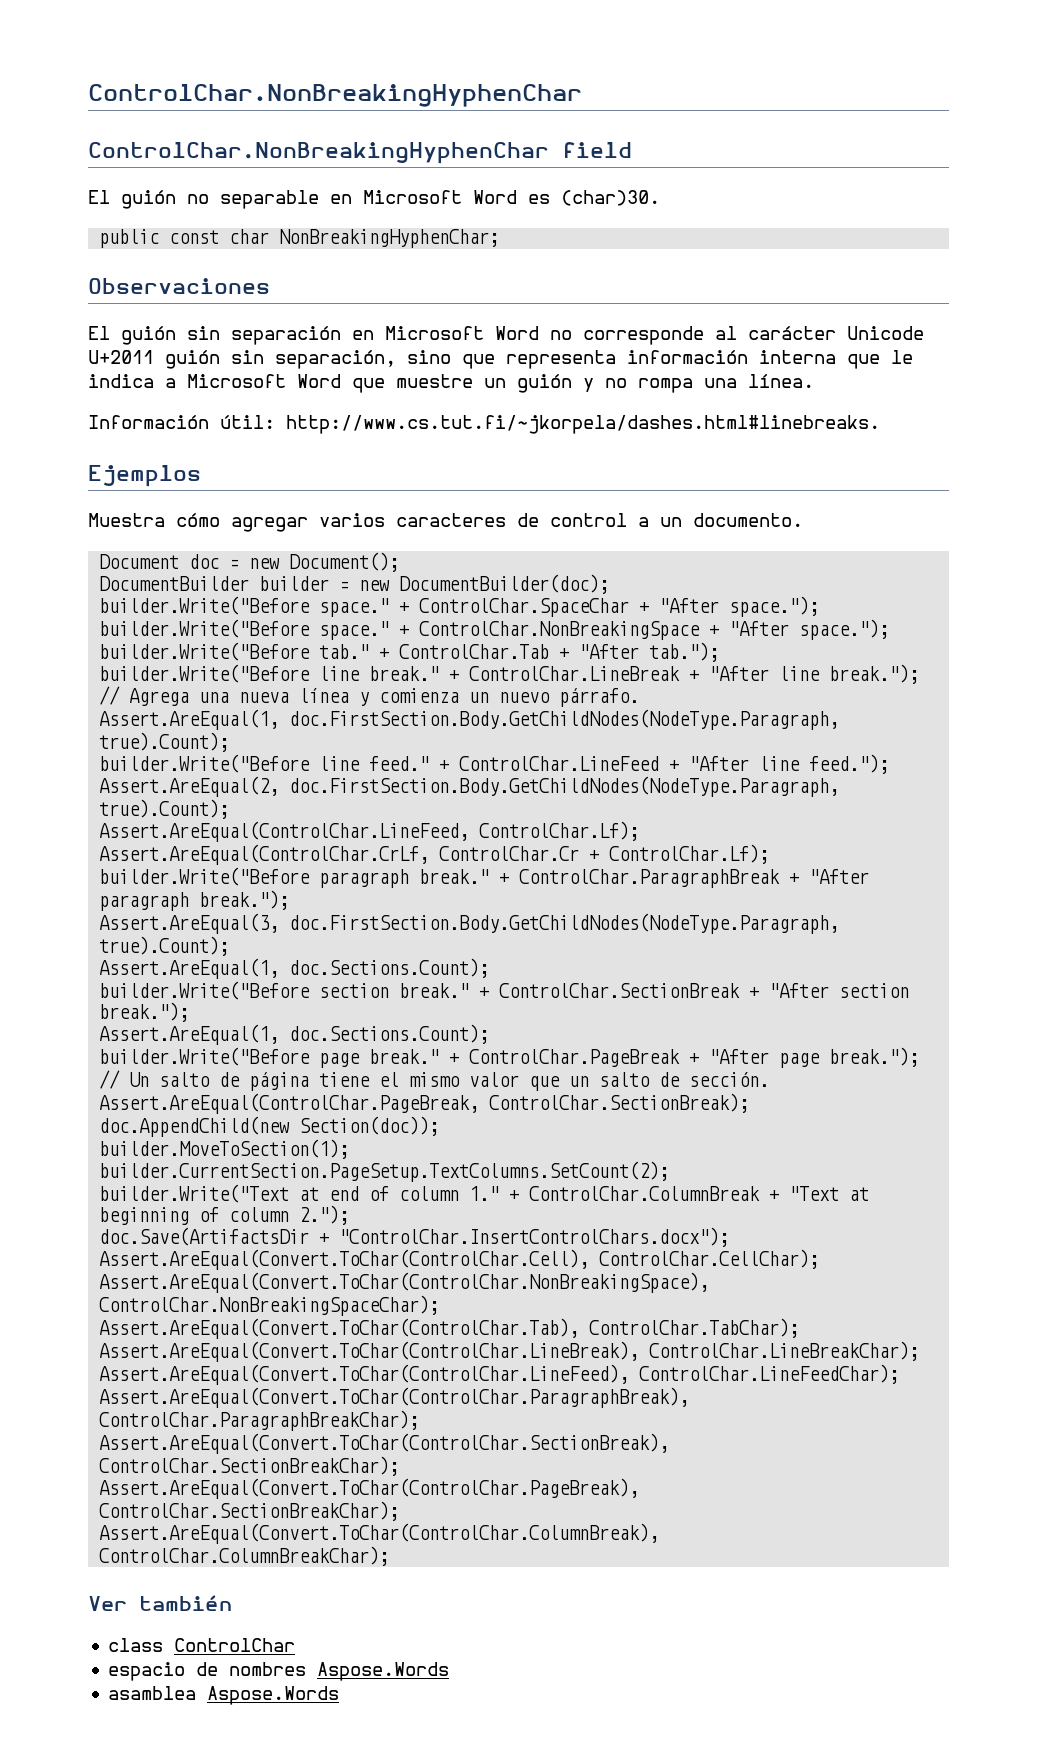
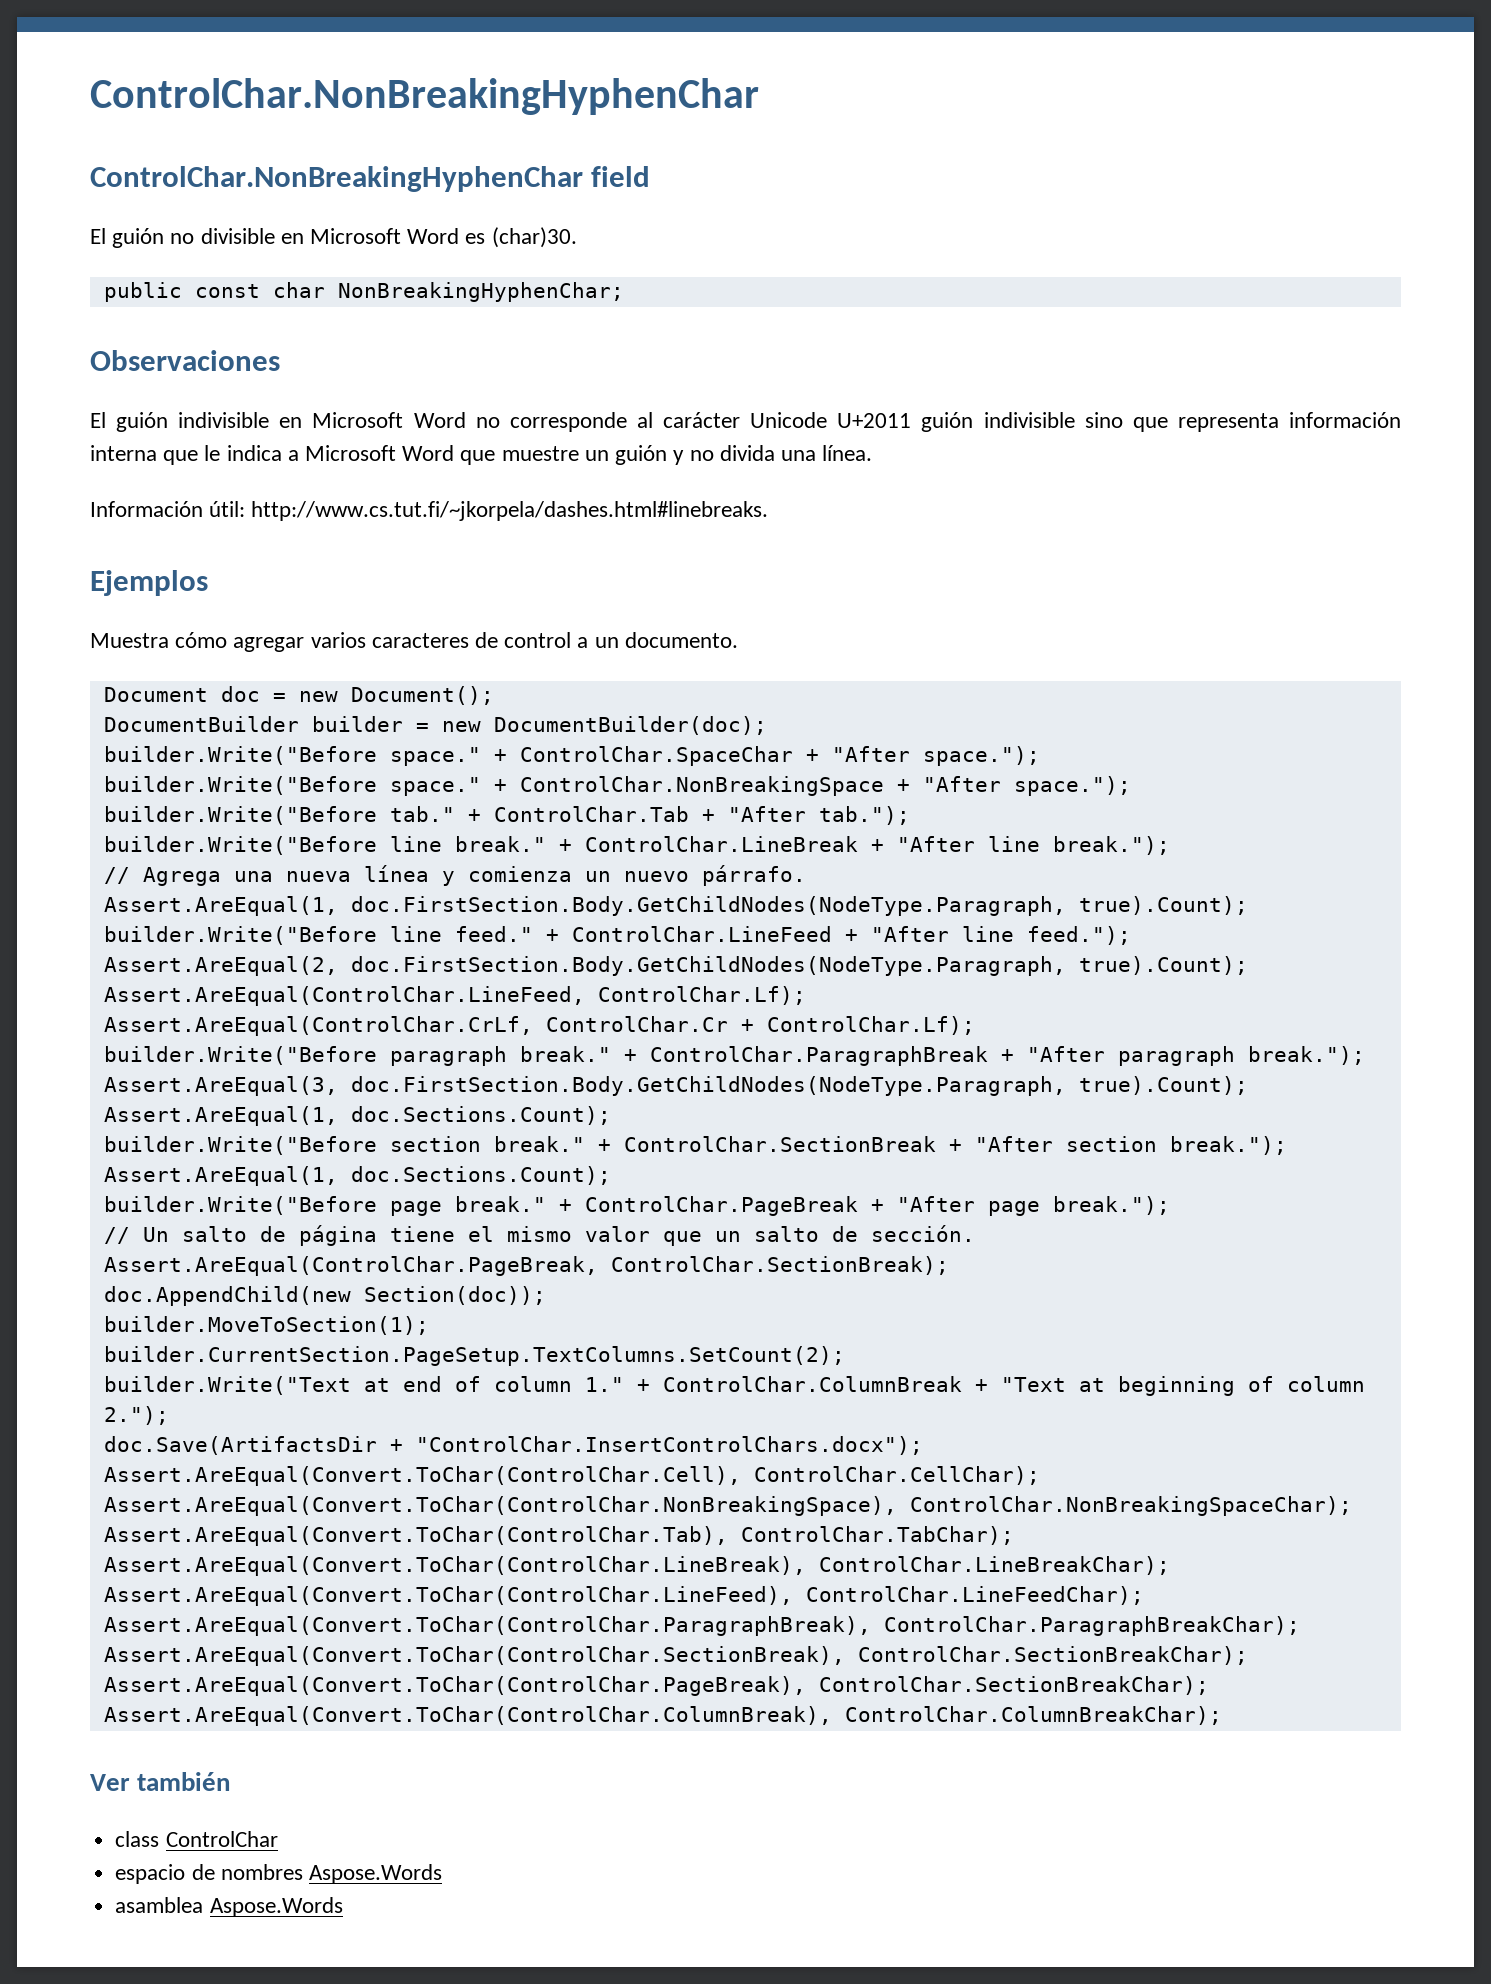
- El guión no separable en Microsoft Word es (char)30.
+ El guión no divisible en Microsoft Word es (char)30.
- El guión sin separación en Microsoft Word no corresponde al carácter Unicode U+2011 guión sin separación, sino que representa información interna que le indica a Microsoft Word que muestre un guión y no rompa una línea.
+ El guión indivisible en Microsoft Word no corresponde al carácter Unicode U+2011 guión indivisible sino que representa información interna que le indica a Microsoft Word que muestre un guión y no divida una línea.

